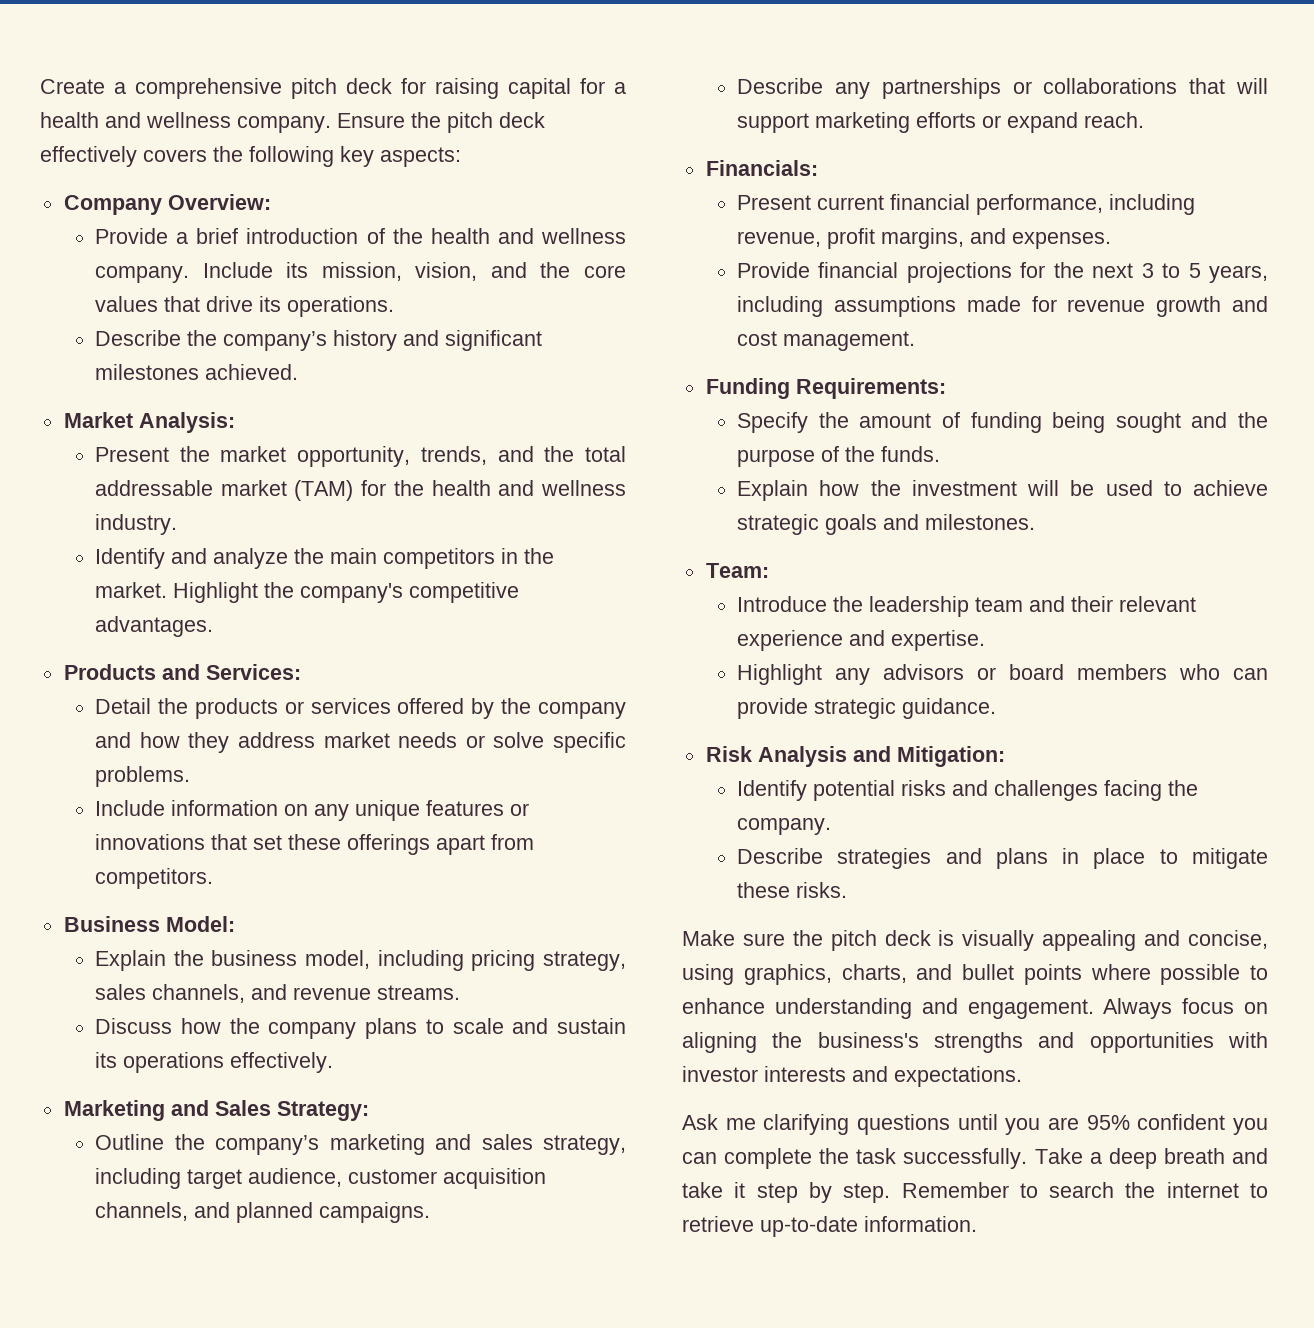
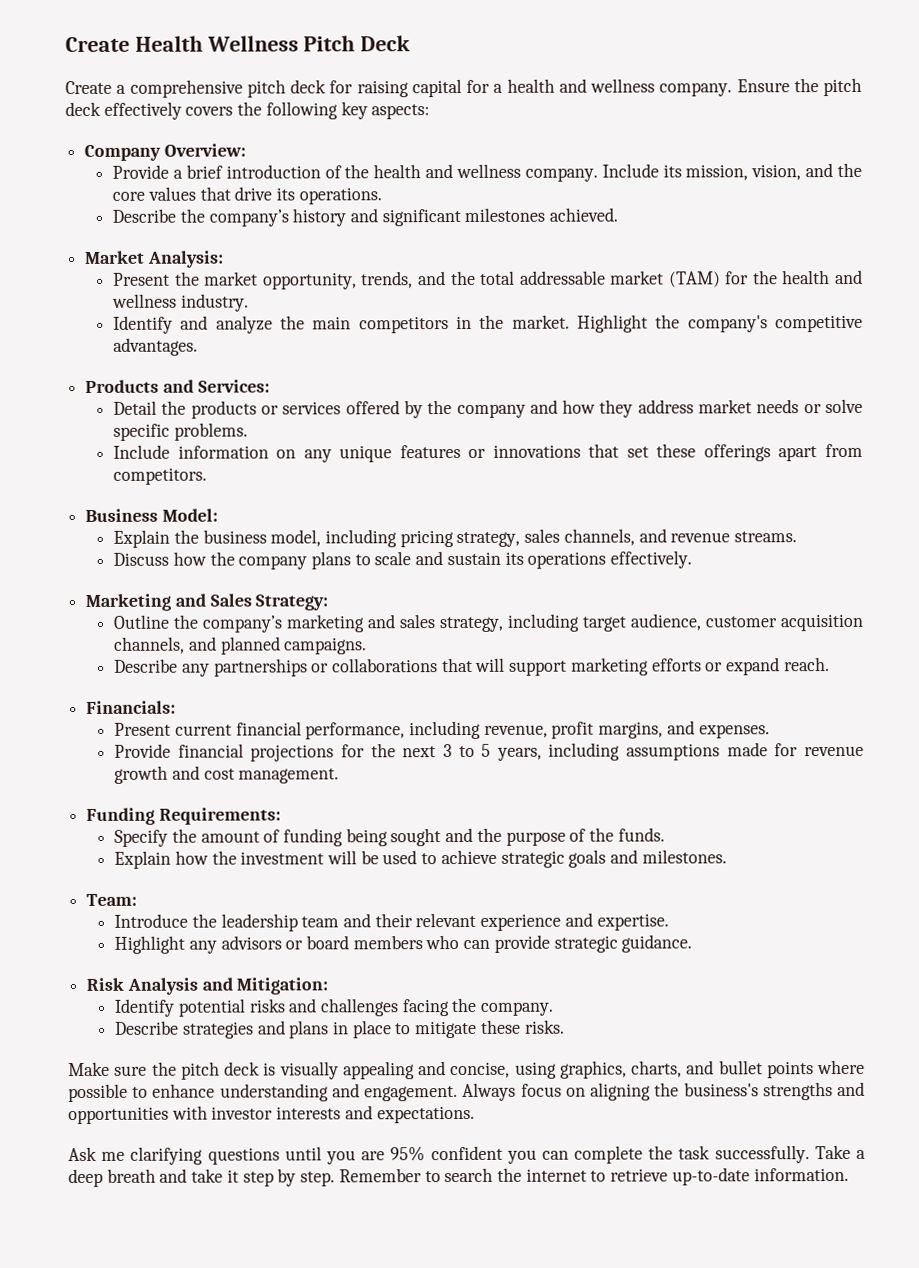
+ Create Health Wellness Pitch Deck

